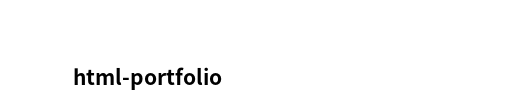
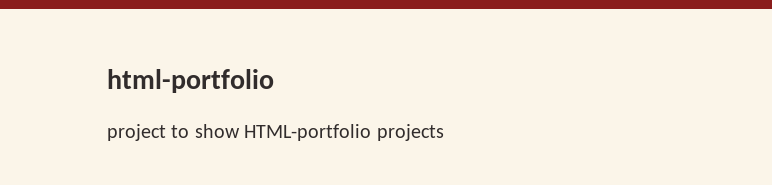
+ project to show HTML-portfolio projects

